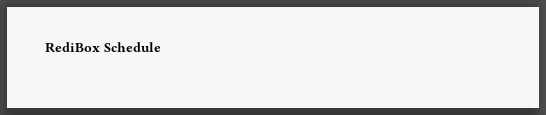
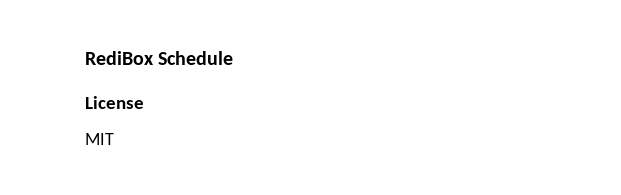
+ License
+ MIT

